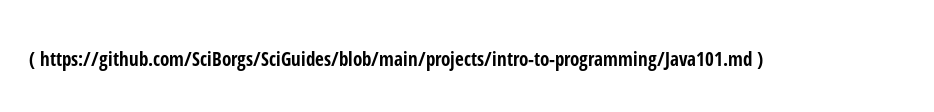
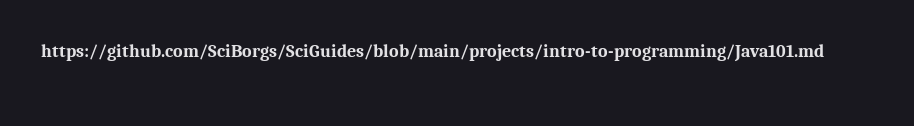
- ( https://github.com/SciBorgs/SciGuides/blob/main/projects/intro-to-programming/Java101.md )
+ https://github.com/SciBorgs/SciGuides/blob/main/projects/intro-to-programming/Java101.md

